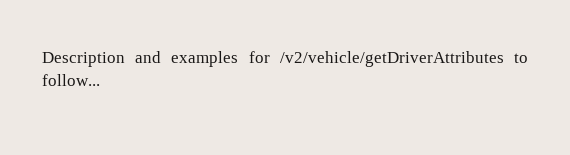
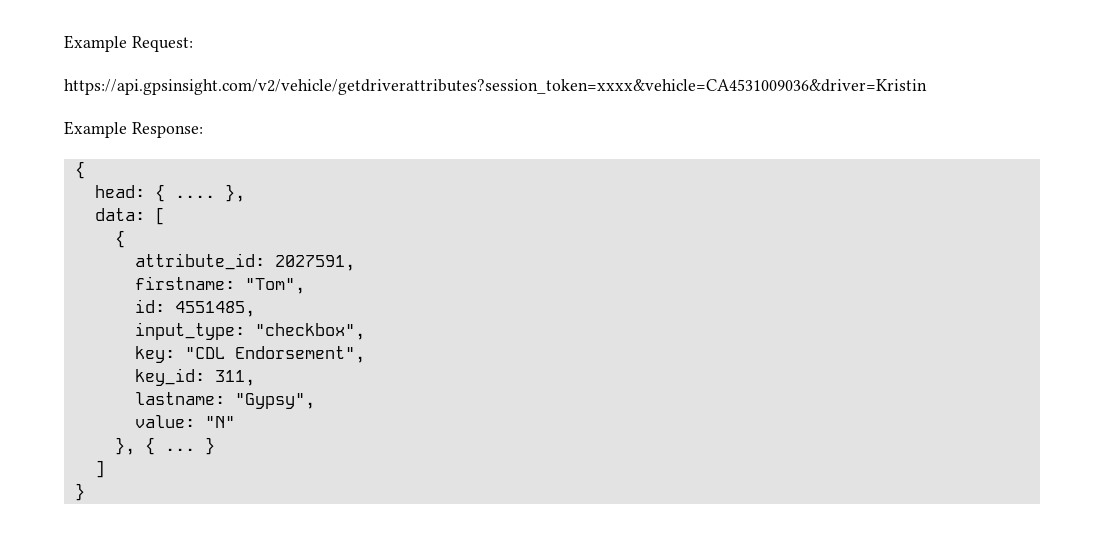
- Description and examples for /v2/vehicle/getDriverAttributes to follow...
+ Example Request:
+ https://api.gpsinsight.com/v2/vehicle/getdriverattributes?session_token=xxxx&vehicle=CA4531009036&driver=Kristin
+ Example Response:
+ {
+ head: { .... },
+ data: [
+ {
+ attribute_id: 2027591,
+ firstname: "Tom",
+ id: 4551485,
+ input_type: "checkbox",
+ key: "CDL Endorsement",
+ key_id: 311,
+ lastname: "Gypsy",
+ value: "N"
+ }, { ... }
+ ]
+ }

